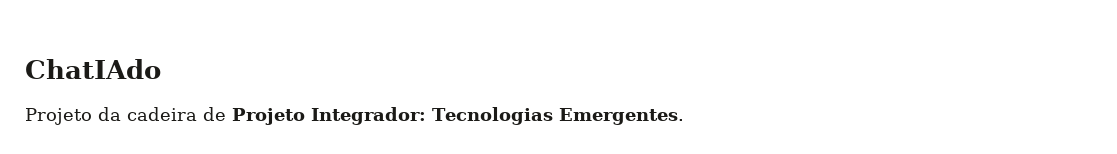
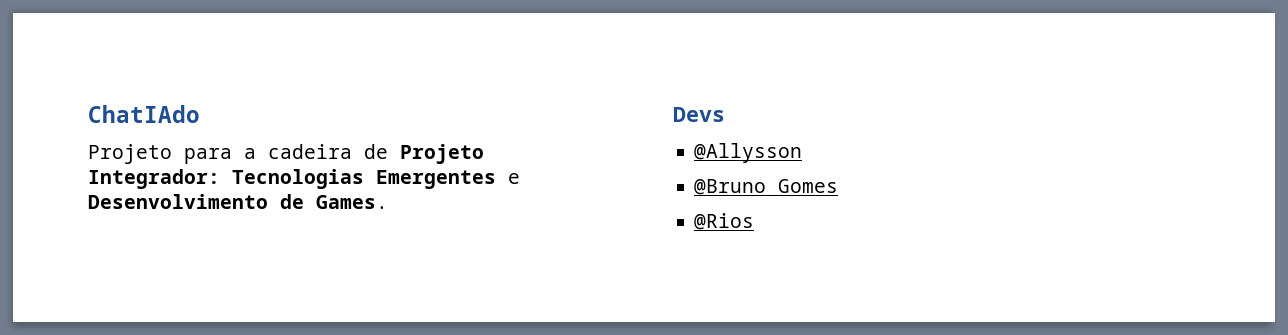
- Projeto da cadeira de Projeto Integrador: Tecnologias Emergentes.
+ Projeto para a cadeira de Projeto Integrador: Tecnologias Emergentes e Desenvolvimento de Games.
+ Devs
+ @Allysson
+ @Bruno Gomes
+ @Rios

